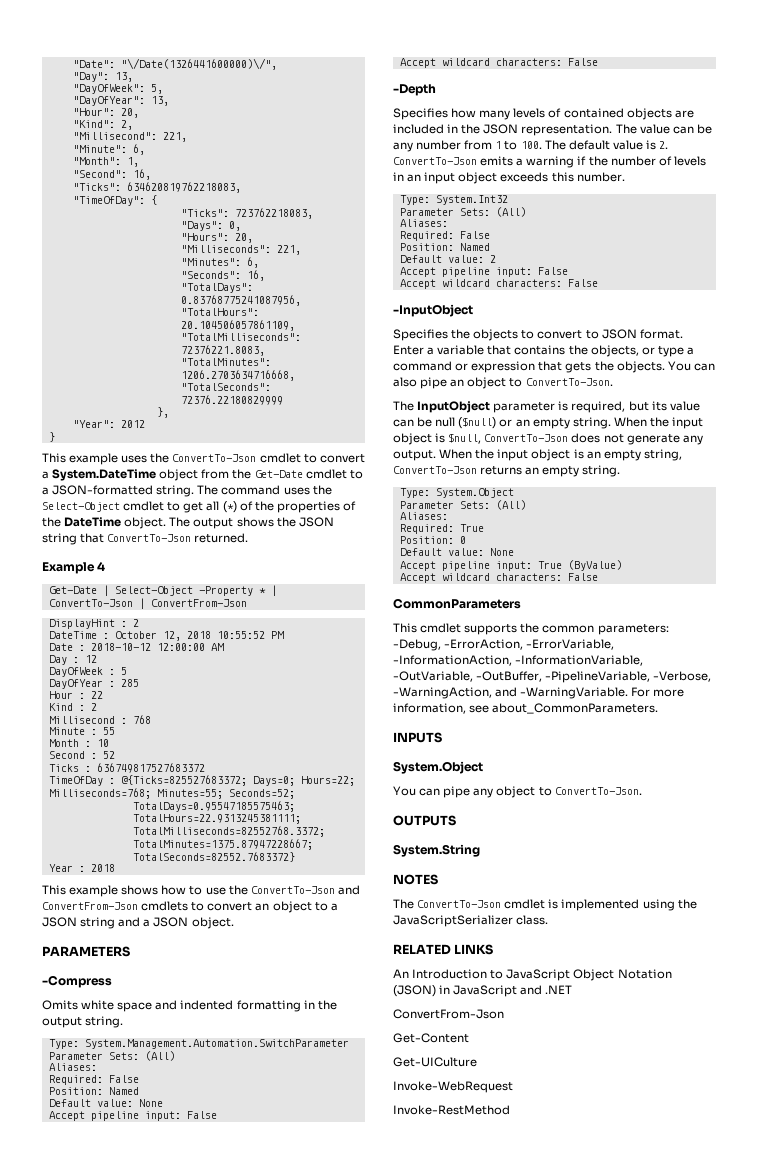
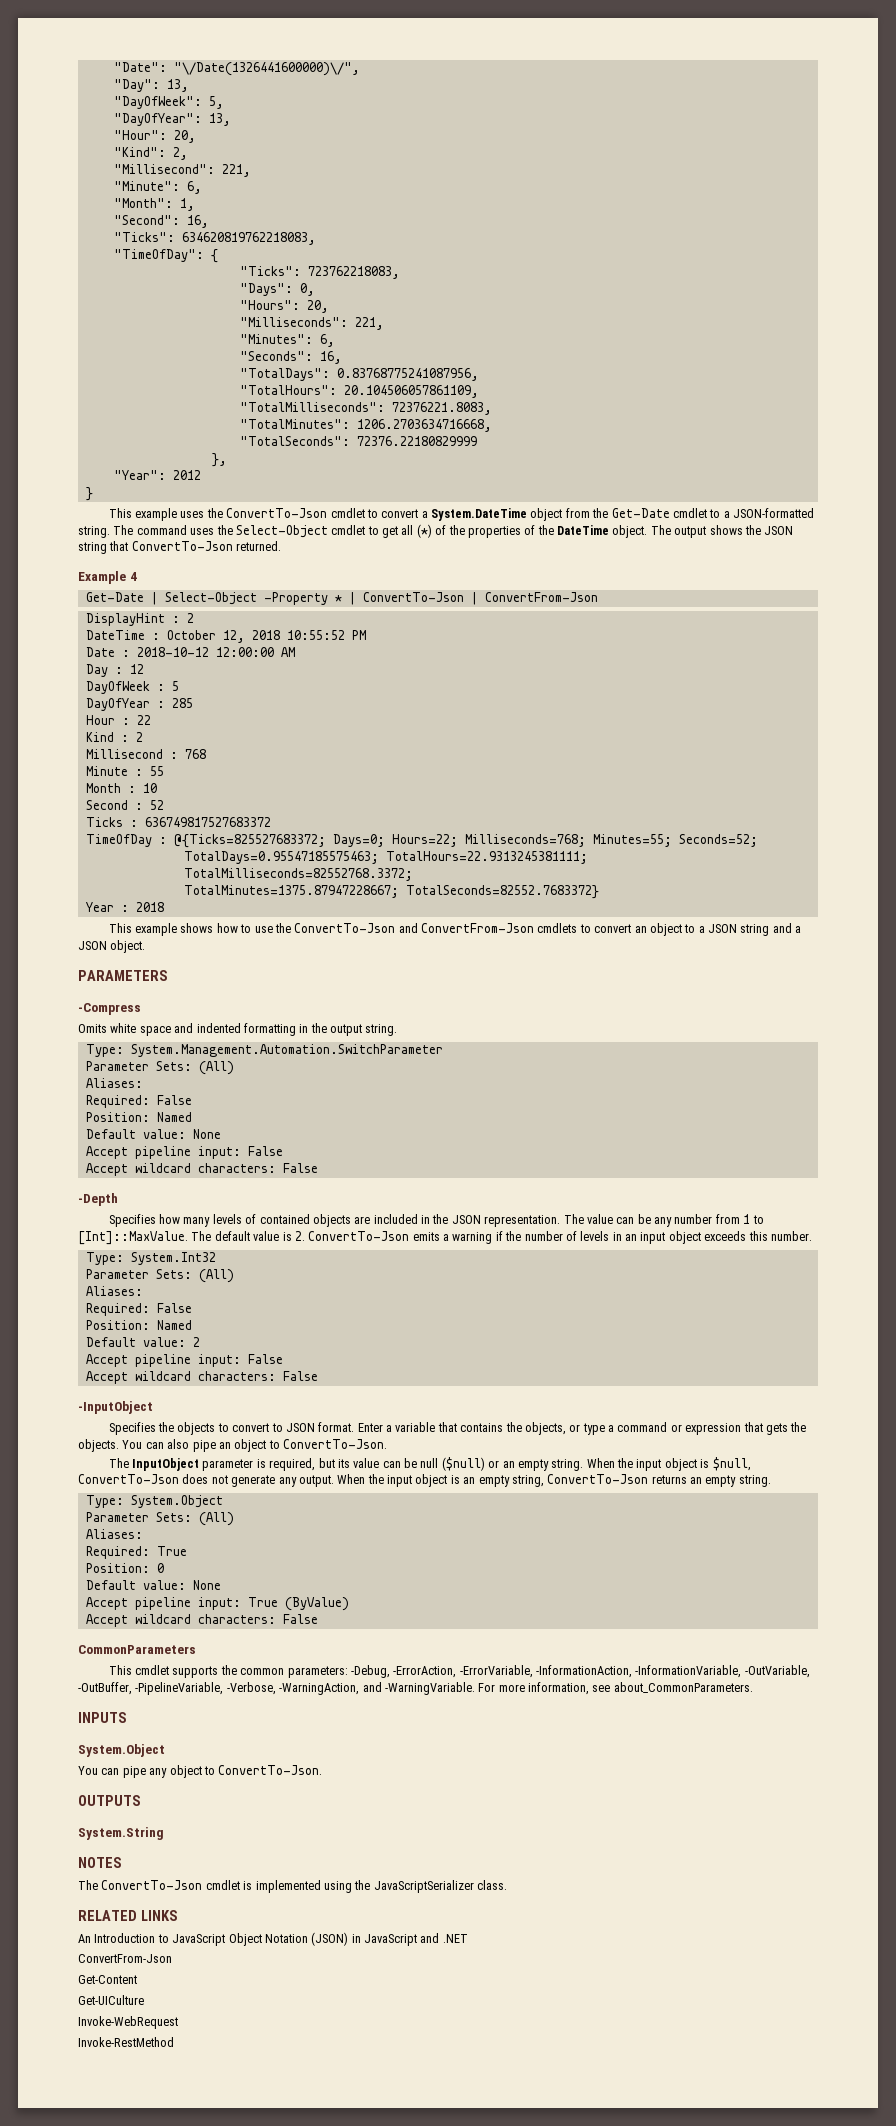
- The value can be any number from 1 to 100. The default value is 2. ConvertTo-Json emits a warning if the number of levels in an input object exceeds this number.
+ The value can be any number from 1 to [Int]::MaxValue. The default value is 2. ConvertTo-Json emits a warning if the number of levels in an input object exceeds this number.

